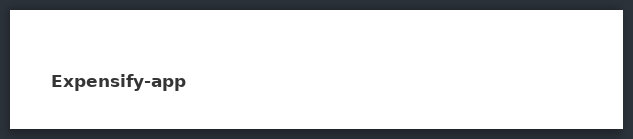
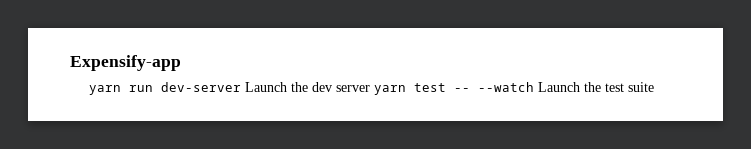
+ yarn run dev-server Launch the dev server yarn test -- --watch Launch the test suite

